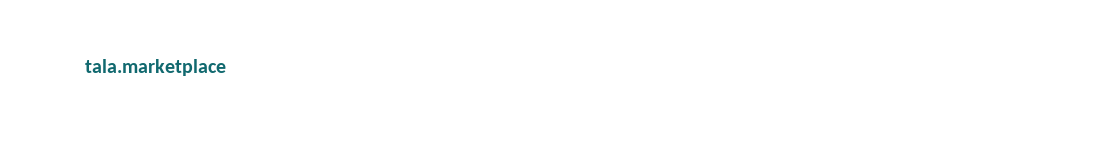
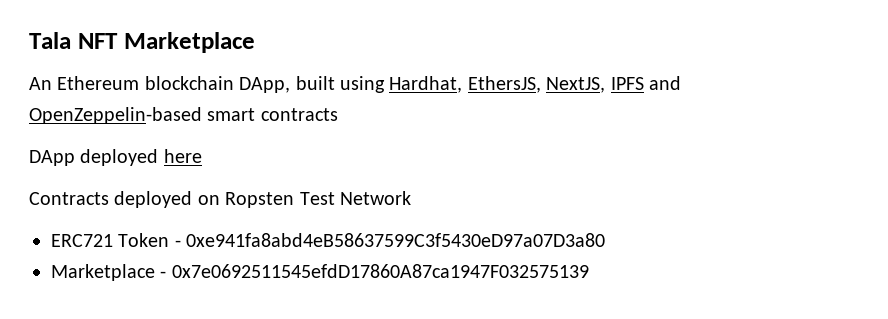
- tala.marketplace
+ Tala NFT Marketplace
+ An Ethereum blockchain DApp, built using Hardhat, EthersJS, NextJS, IPFS and OpenZeppelin-based smart contracts
+ DApp deployed here
+ Contracts deployed on Ropsten Test Network
+ ERC721 Token - 0xe941fa8abd4eB58637599C3f5430eD97a07D3a80
+ Marketplace - 0x7e0692511545efdD17860A87ca1947F032575139

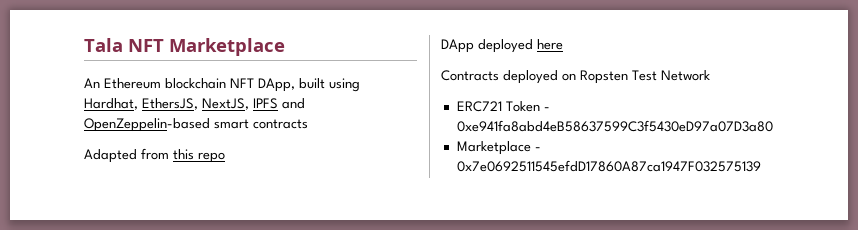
- An Ethereum blockchain DApp, built using Hardhat, EthersJS, NextJS, IPFS and OpenZeppelin-based smart contracts
+ An Ethereum blockchain NFT DApp, built using Hardhat, EthersJS, NextJS, IPFS and OpenZeppelin-based smart contracts
+ Adapted from this repo

